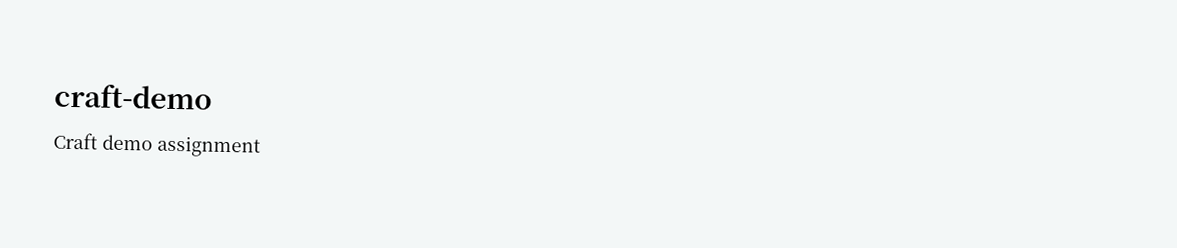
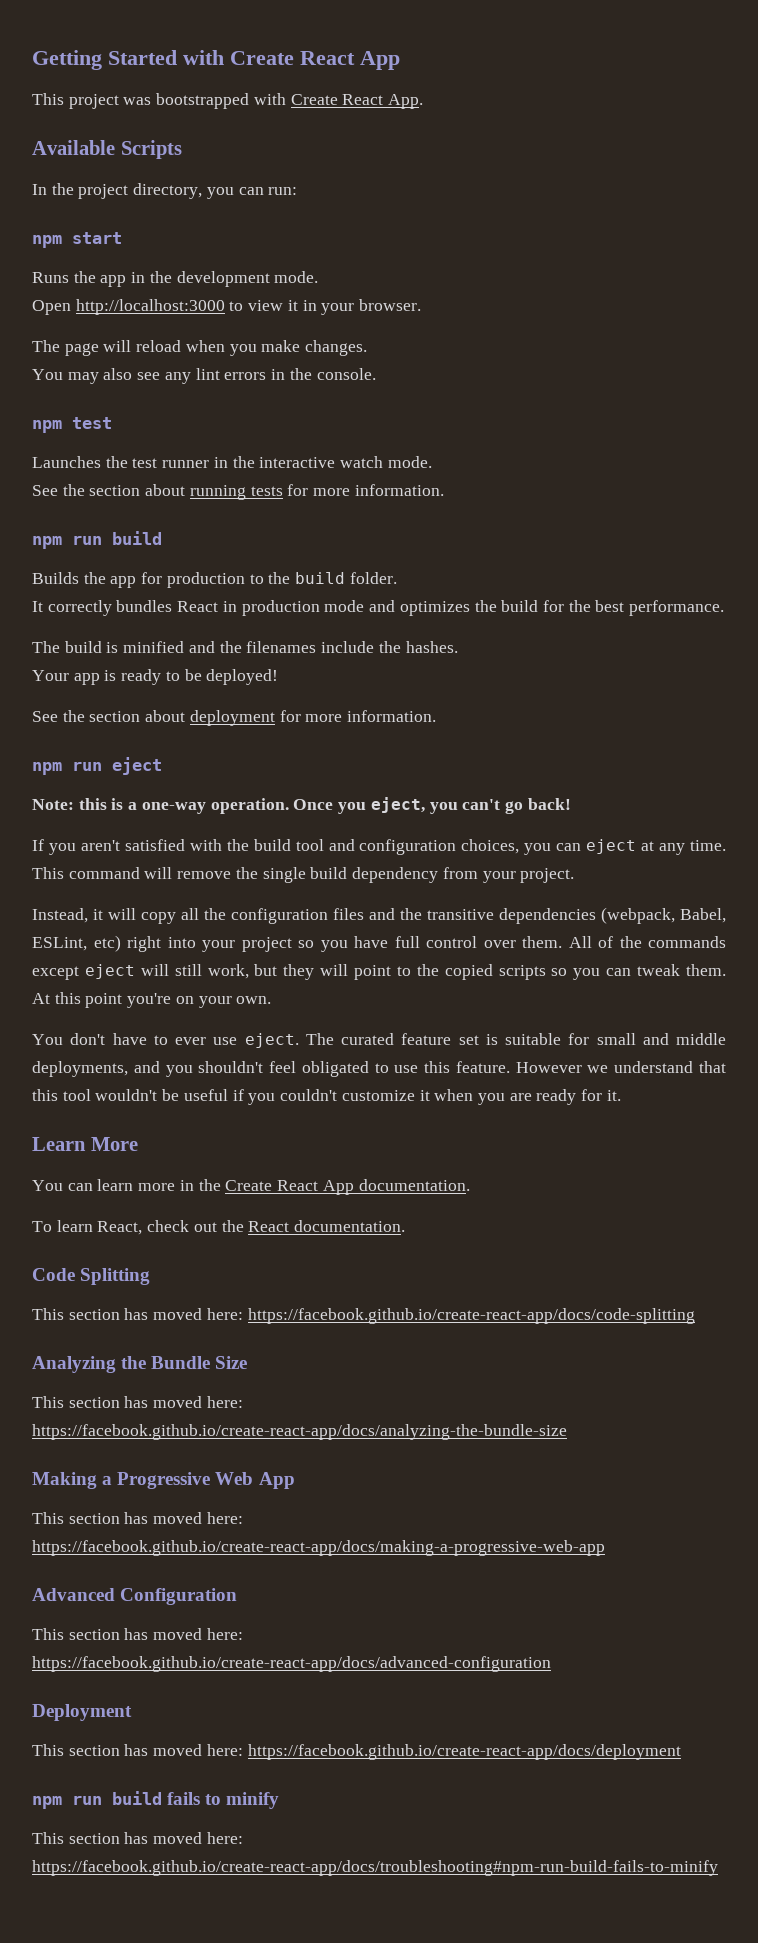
- craft-demo
- Craft demo assignment
+ Getting Started with Create React App
+ This project was bootstrapped with Create React App.
+ Available Scripts
+ In the project directory, you can run:
+ npm start
+ Runs the app in the development mode.
+ Open http://localhost:3000 to view it in your browser.
+ The page will reload when you make changes.
+ You may also see any lint errors in the console.
+ npm test
+ Launches the test runner in the interactive watch mode.
+ See the section about running tests for more information.
+ npm run build
+ Builds the app for production to the build folder.
+ It correctly bundles React in production mode and optimizes the build for the best performance.
+ The build is minified and the filenames include the hashes.
+ Your app is ready to be deployed!
+ See the section about deployment for more information.
+ npm run eject
+ Note: this is a one-way operation. Once you eject, you can't go back!
+ If you aren't satisfied with the build tool and configuration choices, you can eject at any time. This command will remove the single build dependency from your project.
+ Instead, it will copy all the configuration files and the transitive dependencies (webpack, Babel, ESLint, etc) right into your project so you have full control over them. All of the commands except eject will still work, but they will point to the copied scripts so you can tweak them. At this point you're on your own.
+ You don't have to ever use eject. The curated feature set is suitable for small and middle deployments, and you shouldn't feel obligated to use this feature. However we understand that this tool wouldn't be useful if you couldn't customize it when you are ready for it.
+ Learn More
+ You can learn more in the Create React App documentation.
+ To learn React, check out the React documentation.
+ Code Splitting
+ This section has moved here: https://facebook.github.io/create-react-app/docs/code-splitting
+ Analyzing the Bundle Size
+ This section has moved here: https://facebook.github.io/create-react-app/docs/analyzing-the-bundle-size
+ Making a Progressive Web App
+ This section has moved here: https://facebook.github.io/create-react-app/docs/making-a-progressive-web-app
+ Advanced Configuration
+ This section has moved here: https://facebook.github.io/create-react-app/docs/advanced-configuration
+ Deployment
+ This section has moved here: https://facebook.github.io/create-react-app/docs/deployment
+ npm run build fails to minify
+ This section has moved here: https://facebook.github.io/create-react-app/docs/troubleshooting#npm-run-build-fails-to-minify

